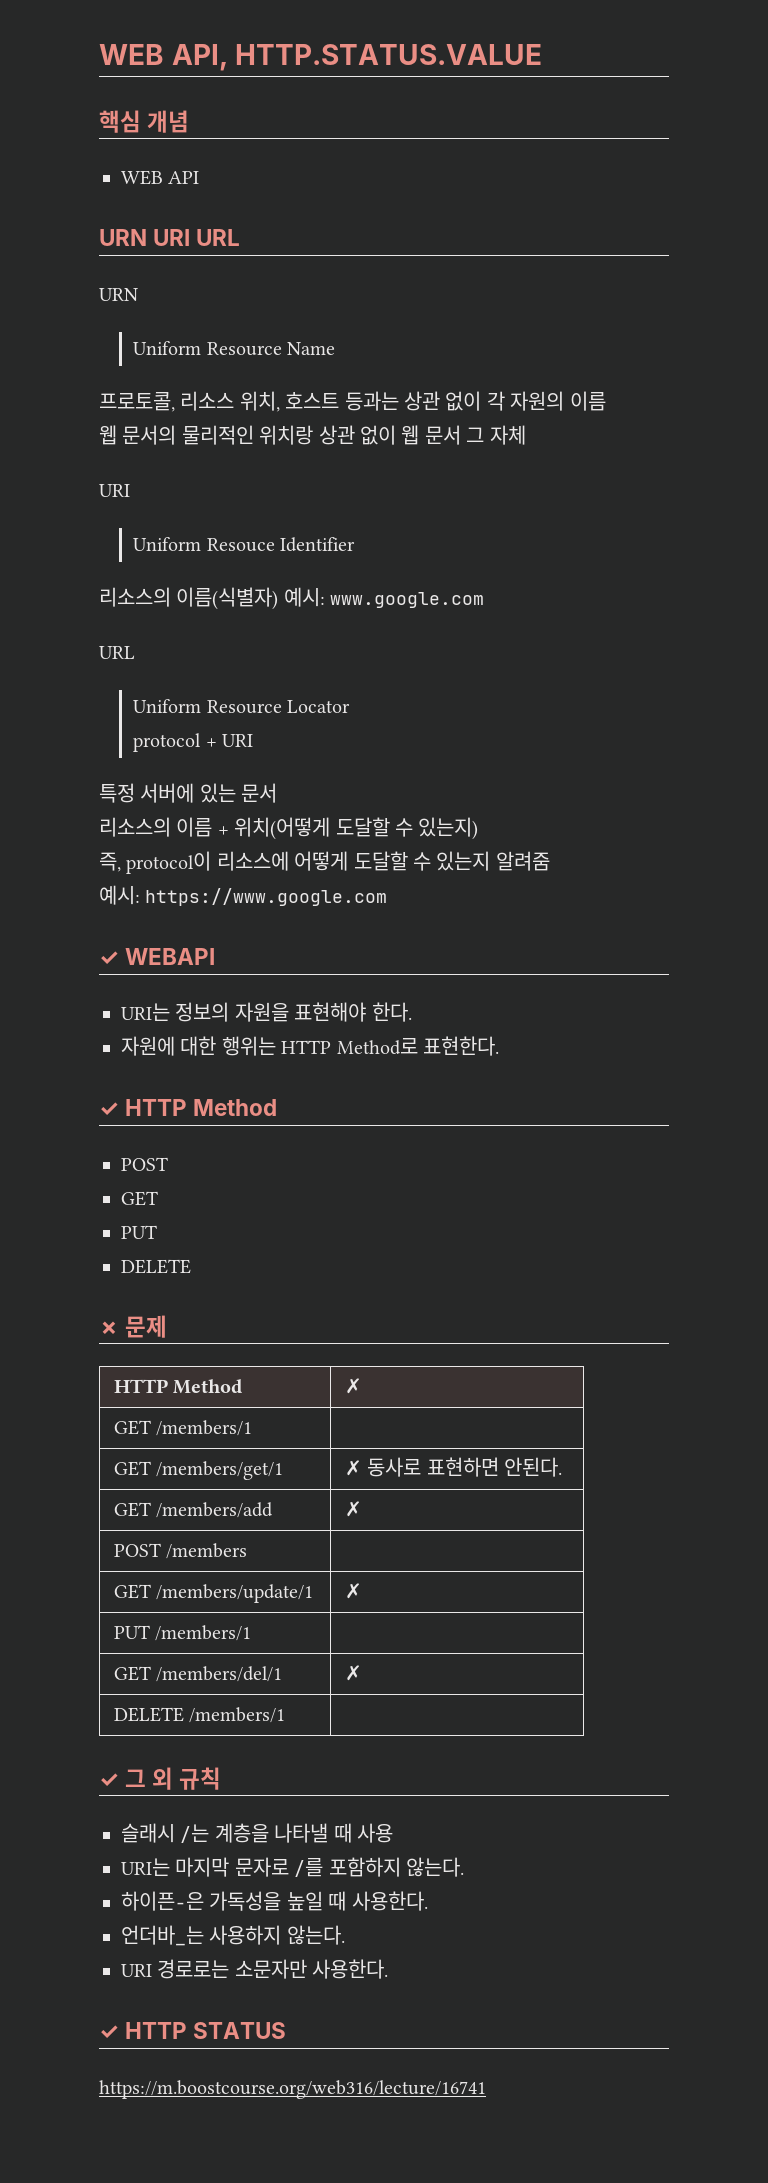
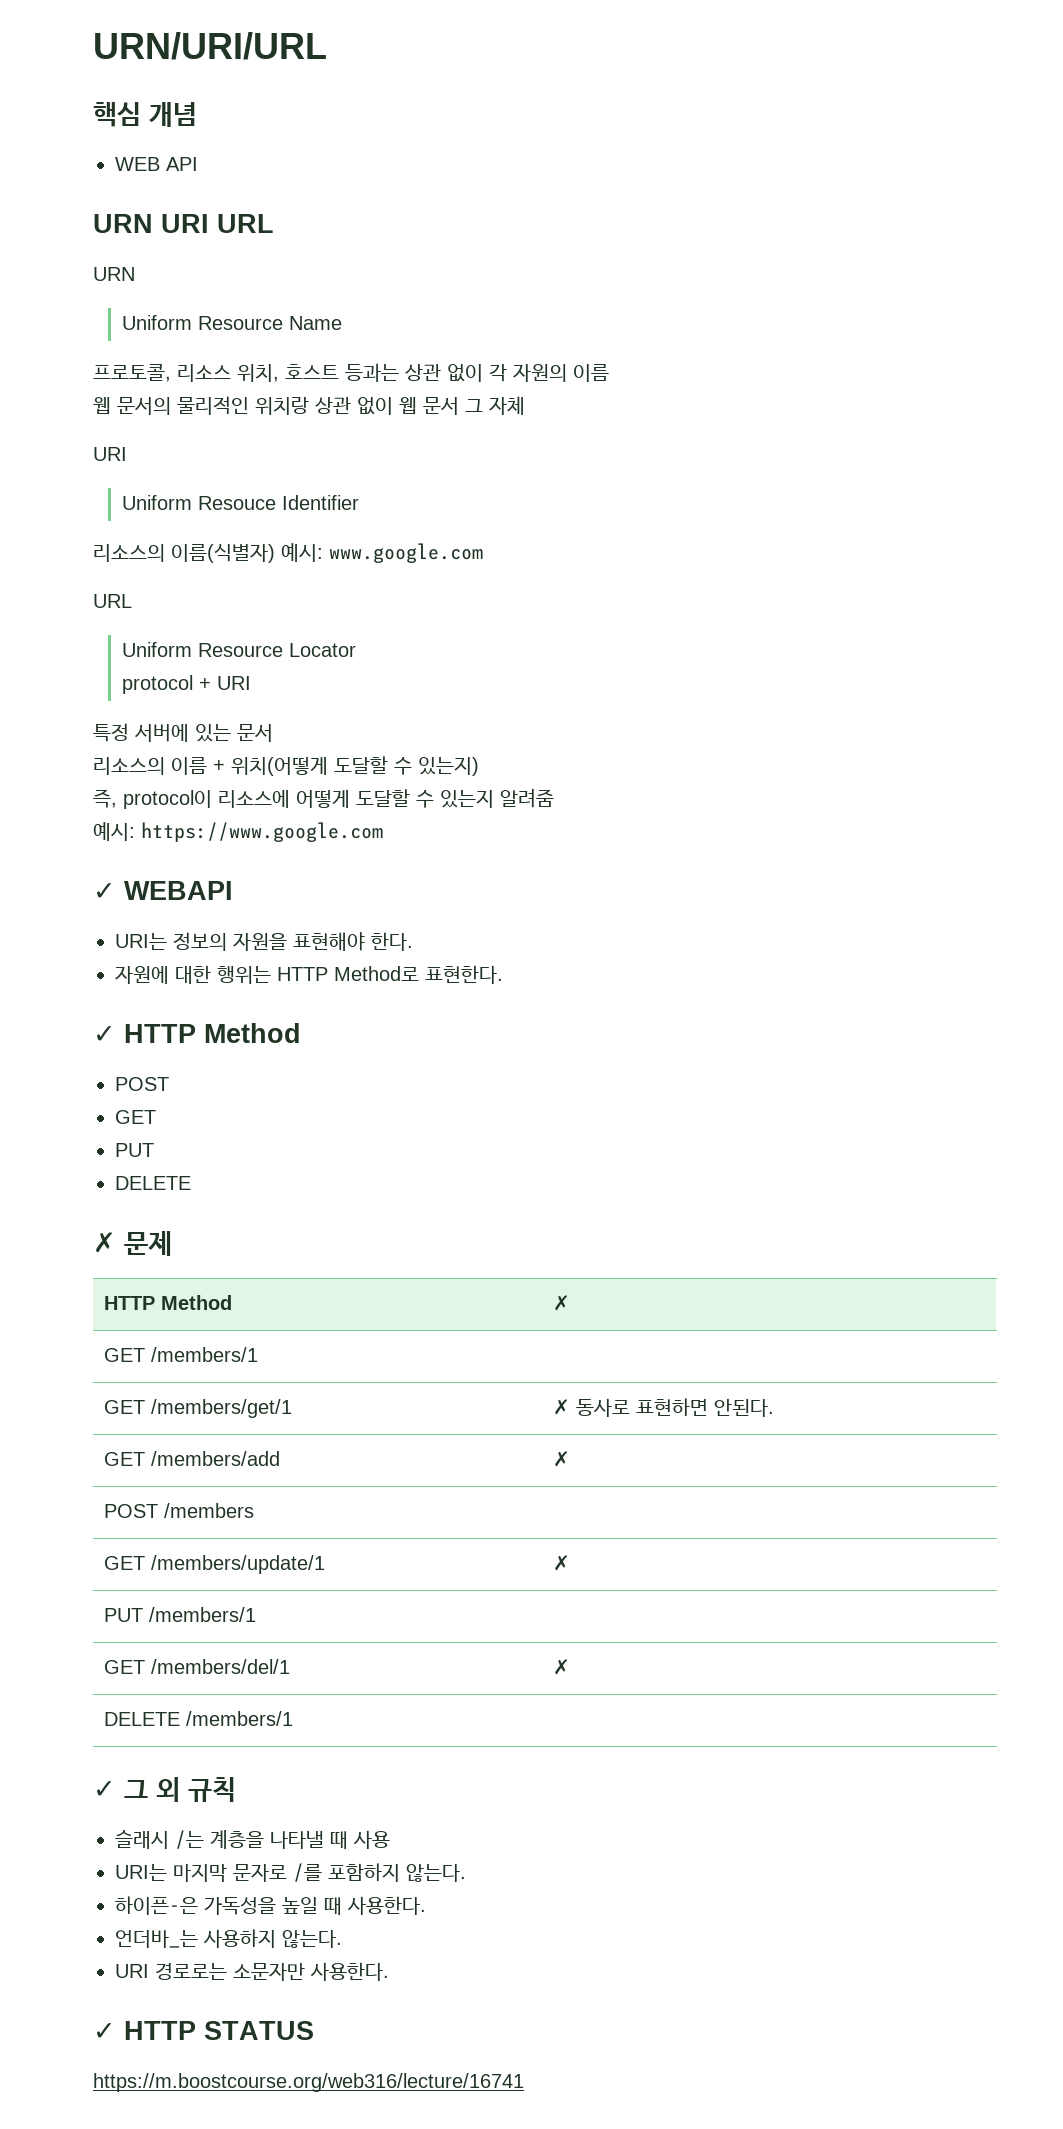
- WEB API, HTTP.STATUS.VALUE
+ URN/URI/URL

